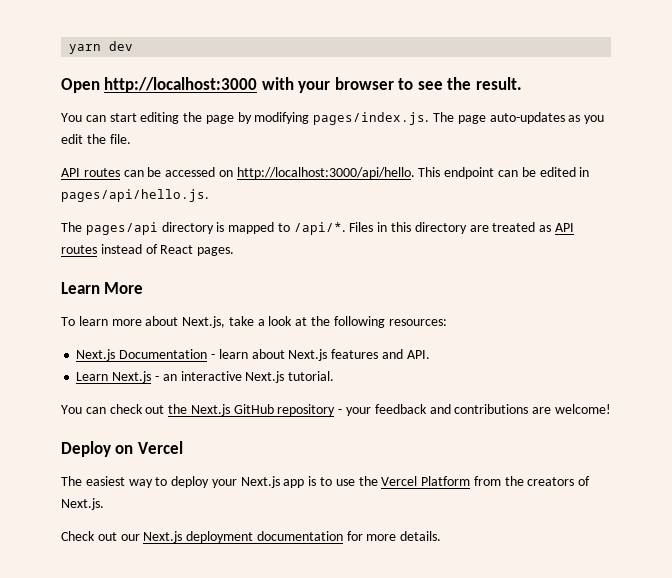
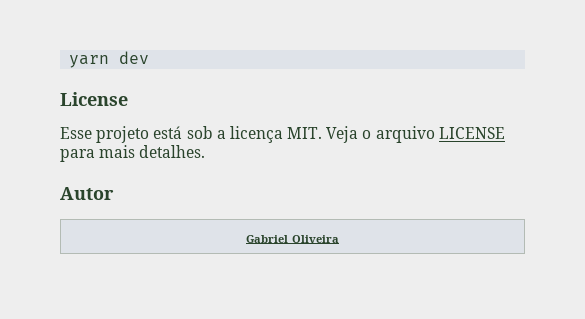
- Open http://localhost:3000 with your browser to see the result.
- You can start editing the page by modifying pages/index.js. The page auto-updates as you edit the file.
- API routes can be accessed on http://localhost:3000/api/hello. This endpoint can be edited in pages/api/hello.js.
- The pages/api directory is mapped to /api/*. Files in this directory are treated as API routes instead of React pages.
- Learn More
- To learn more about Next.js, take a look at the following resources:
- Next.js Documentation - learn about Next.js features and API.
- Learn Next.js - an interactive Next.js tutorial.
- You can check out the Next.js GitHub repository - your feedback and contributions are welcome!
- Deploy on Vercel
- The easiest way to deploy your Next.js app is to use the Vercel Platform from the creators of Next.js.
- Check out our Next.js deployment documentation for more details.
+ License
+ Esse projeto está sob a licença MIT. Veja o arquivo LICENSE para mais detalhes.
+ Autor
+ Gabriel Oliveira

